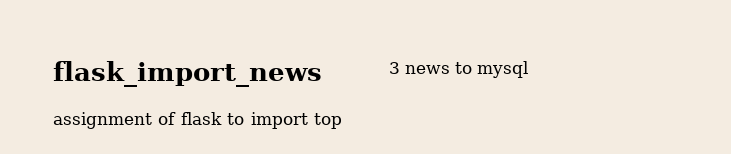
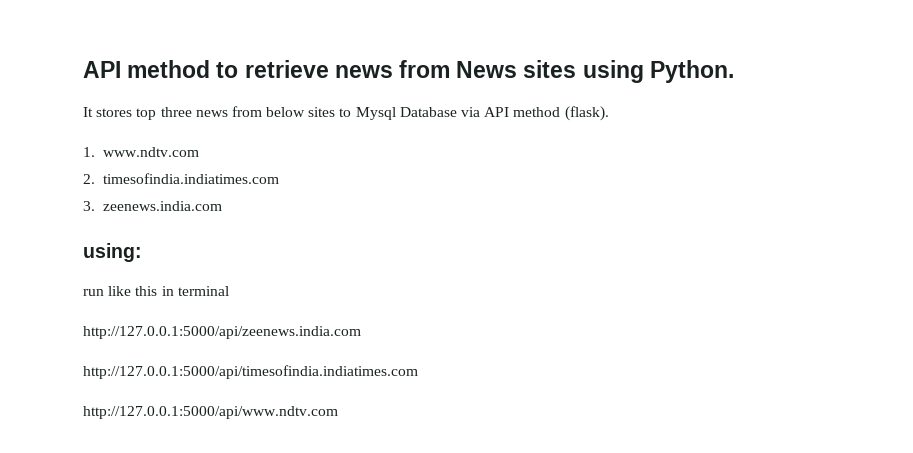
- flask_import_news
- assignment of flask to import top 3 news to mysql
+ API method to retrieve news from News sites using Python.
+ It stores top three news from below sites to Mysql Database via API method (flask).
+ 1. www.ndtv.com
+ 2. timesofindia.indiatimes.com
+ 3. zeenews.india.com
+ using:
+ run like this in terminal
+ http://127.0.0.1:5000/api/zeenews.india.com
+ http://127.0.0.1:5000/api/timesofindia.indiatimes.com
+ http://127.0.0.1:5000/api/www.ndtv.com

